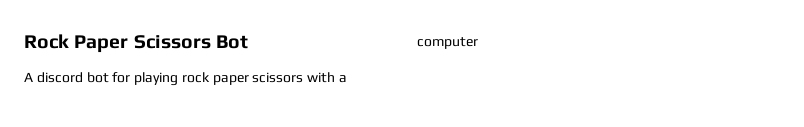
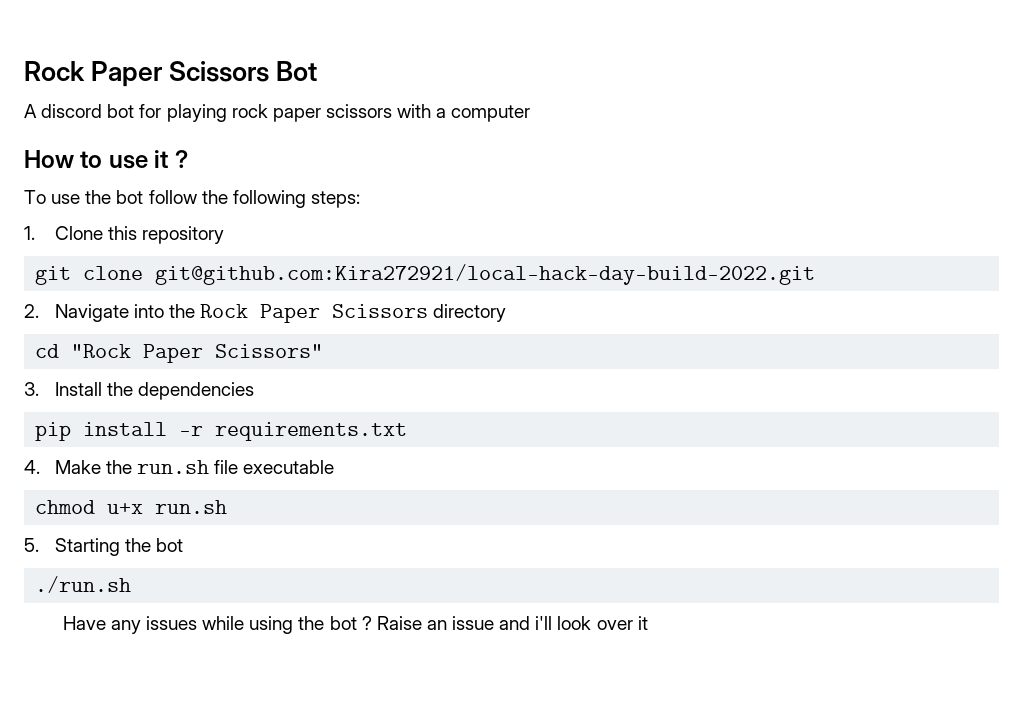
+ How to use it ?
+ To use the bot follow the following steps:
+ 1. Clone this repository
+ git clone git@github.com:Kira272921/local-hack-day-build-2022.git
+ 2. Navigate into the Rock Paper Scissors directory
+ cd "Rock Paper Scissors"
+ 3. Install the dependencies
+ pip install -r requirements.txt
+ 4. Make the run.sh file executable
+ chmod u+x run.sh
+ 5. Starting the bot
+ ./run.sh
+ Have any issues while using the bot ? Raise an issue and i'll look over it

